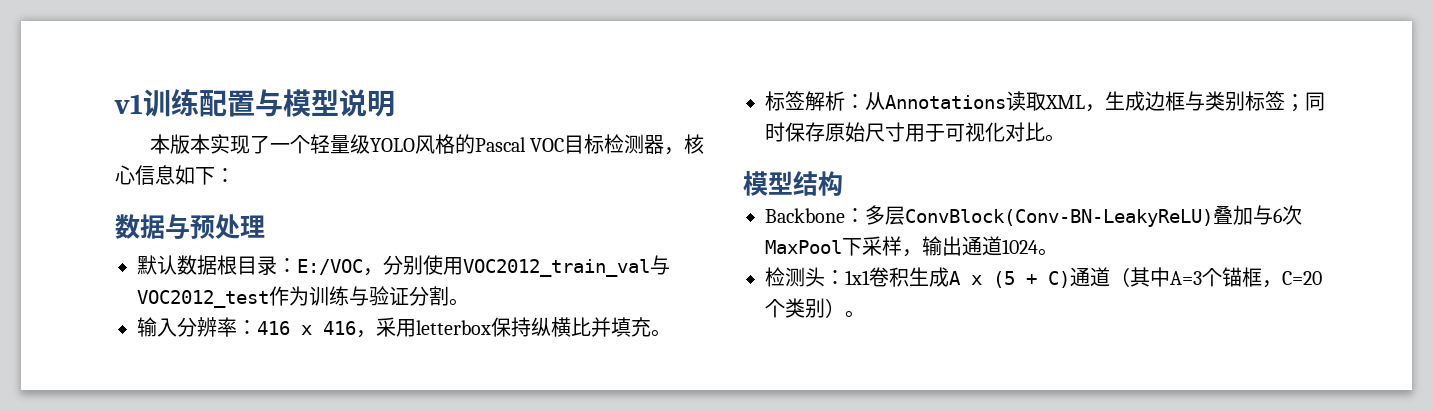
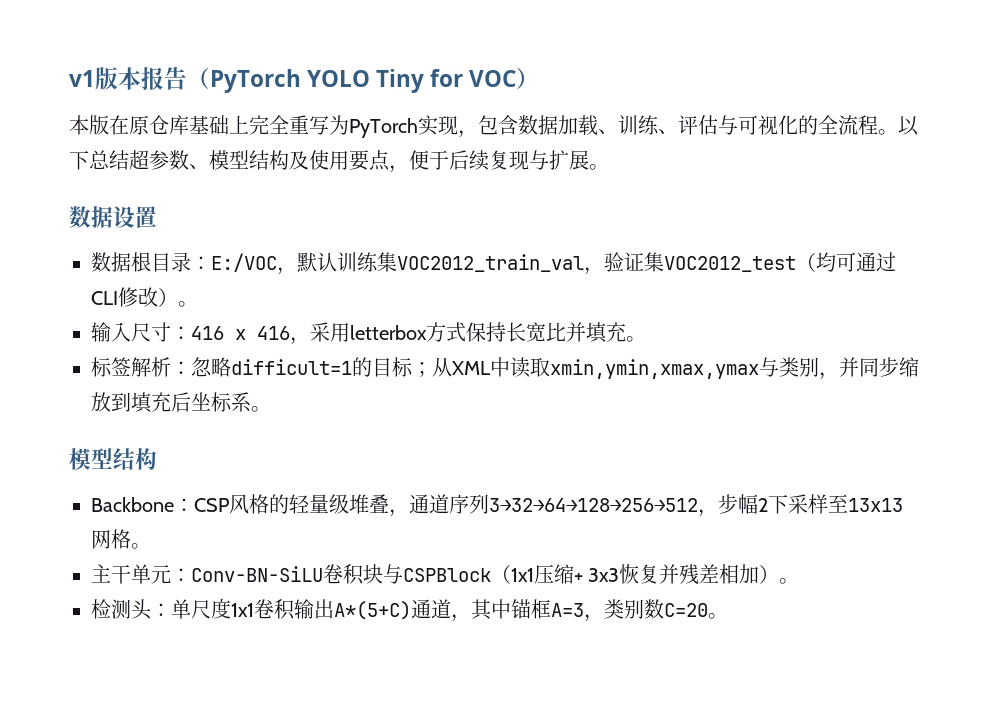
- v1训练配置与模型说明
- 本版本实现了一个轻量级YOLO风格的Pascal VOC目标检测器，核心信息如下：
- 数据与预处理
- 默认数据根目录：E:/VOC，分别使用VOC2012_train_val与VOC2012_test作为训练与验证分割。
+ v1版本报告（PyTorch YOLO Tiny for VOC）
+ 本版在原仓库基础上完全重写为PyTorch实现，包含数据加载、训练、评估与可视化的全流程。以下总结超参数、模型结构及使用要点，便于后续复现与扩展。
+ 数据设置
+ 数据根目录：E:/VOC，默认训练集VOC2012_train_val，验证集VOC2012_test（均可通过CLI修改）。
- 输入分辨率：416 x 416，采用letterbox保持纵横比并填充。
+ 输入尺寸：416 x 416，采用letterbox方式保持长宽比并填充。
- 标签解析：从Annotations读取XML，生成边框与类别标签；同时保存原始尺寸用于可视化对比。
+ 标签解析：忽略difficult=1的目标；从XML中读取xmin,ymin,xmax,ymax与类别，并同步缩放到填充后坐标系。
  模型结构
- Backbone：多层ConvBlock(Conv-BN-LeakyReLU)叠加与6次MaxPool下采样，输出通道1024。
+ Backbone：CSP风格的轻量级堆叠，通道序列3→32→64→128→256→512，步幅2下采样至13x13网格。
+ 主干单元：Conv-BN-SiLU卷积块与CSPBlock（1x1压缩+ 3x3恢复并残差相加）。
- 检测头：1x1卷积生成A x (5 + C)通道（其中A=3个锚框，C=20个类别）。
+ 检测头：单尺度1x1卷积输出A*(5+C)通道，其中锚框A=3，类别数C=20。

